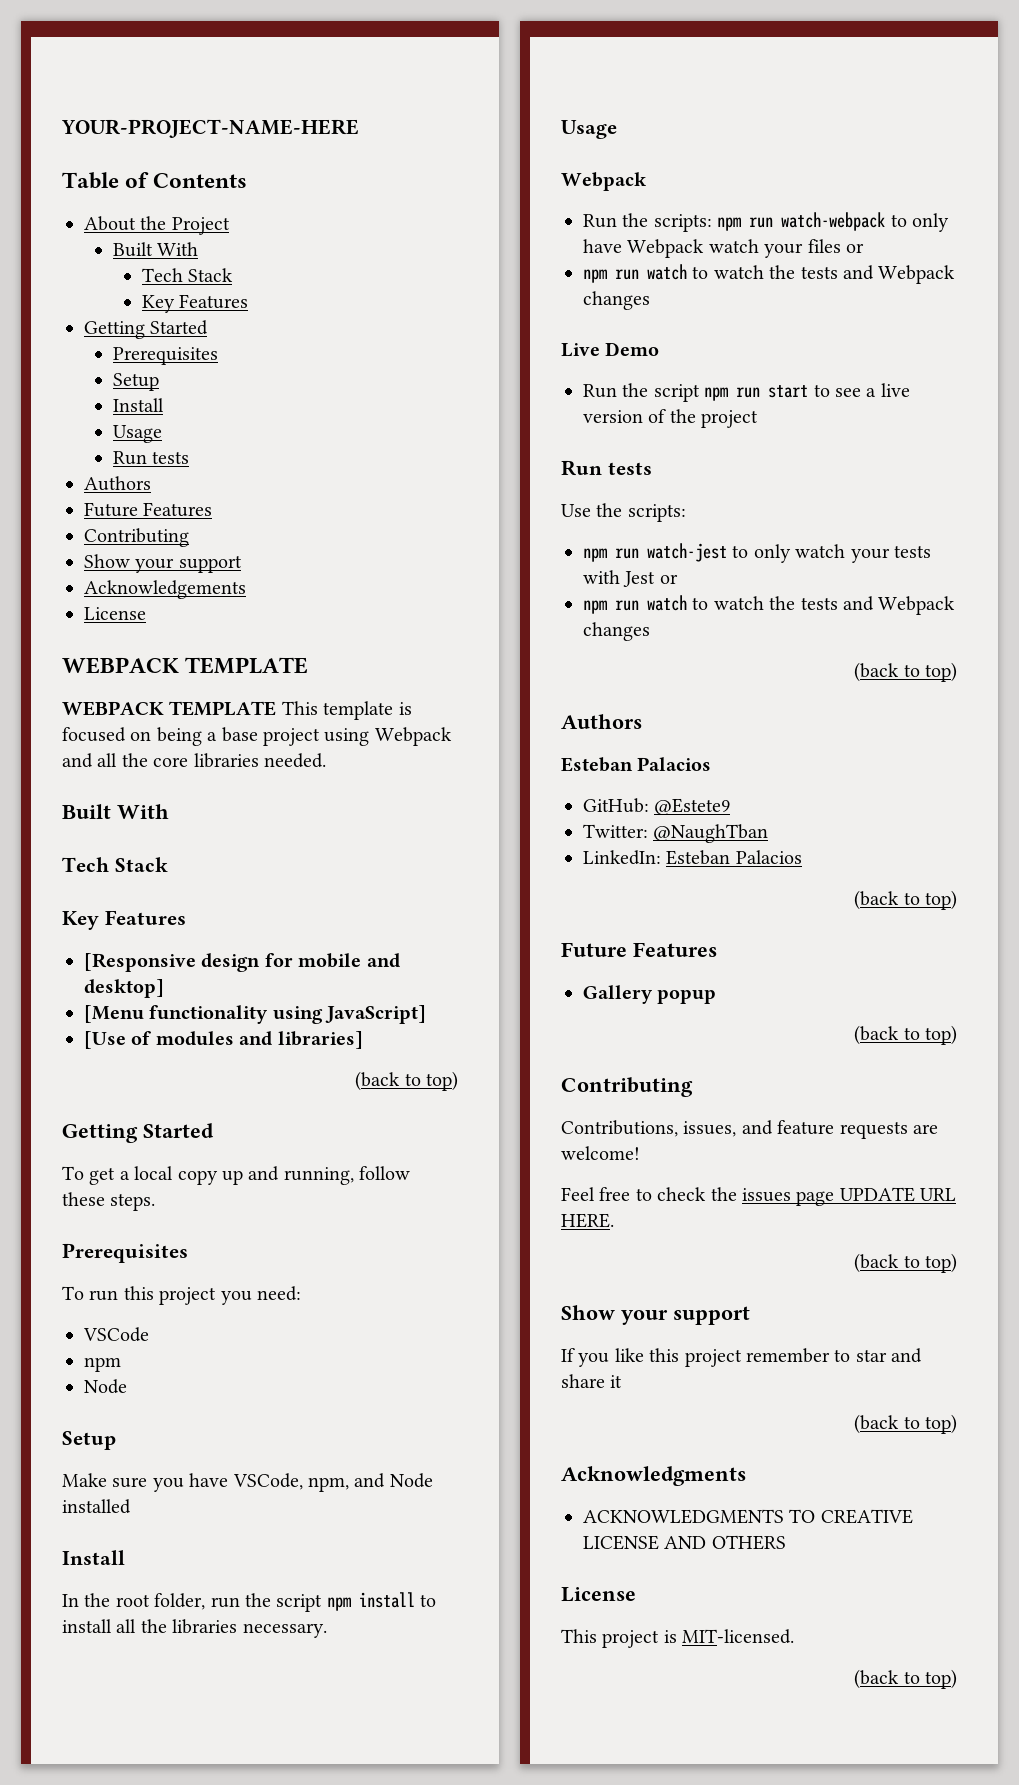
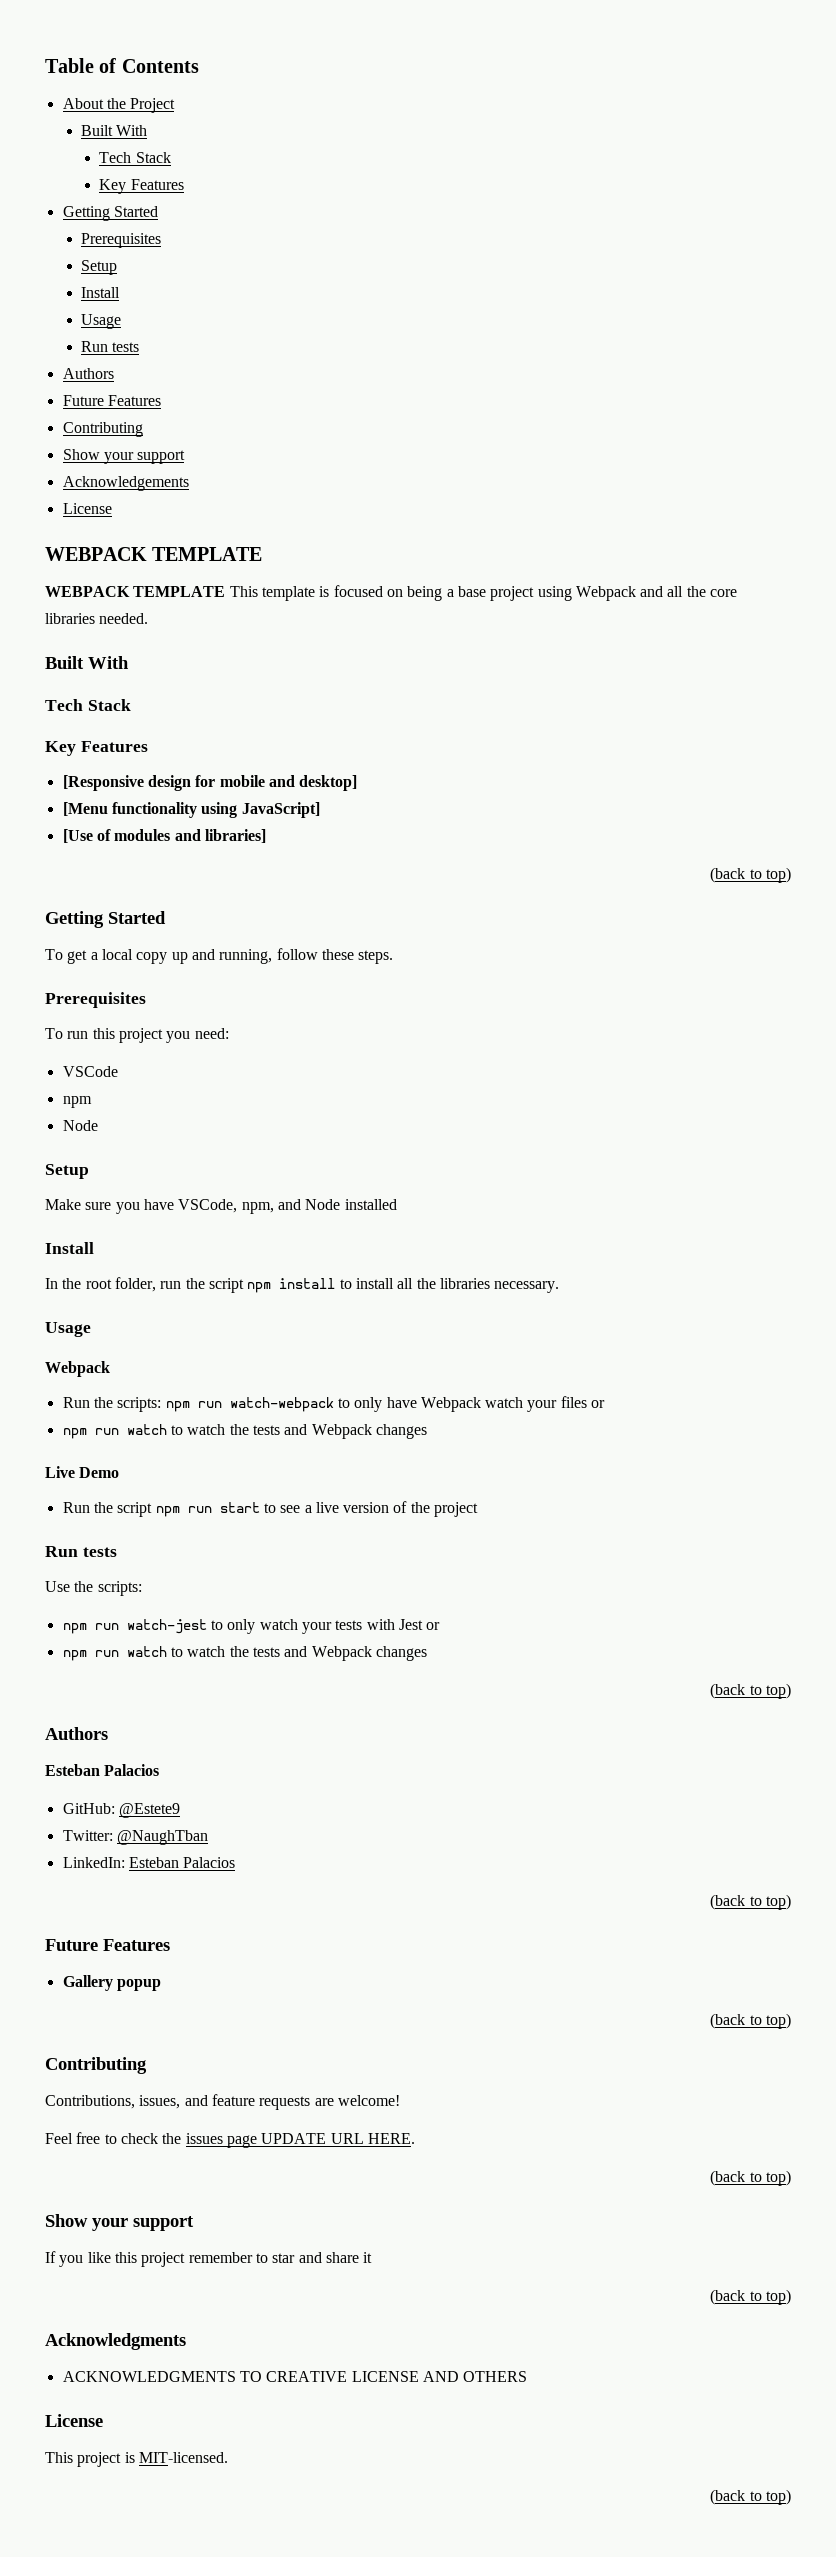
- YOUR-PROJECT-NAME-HERE

